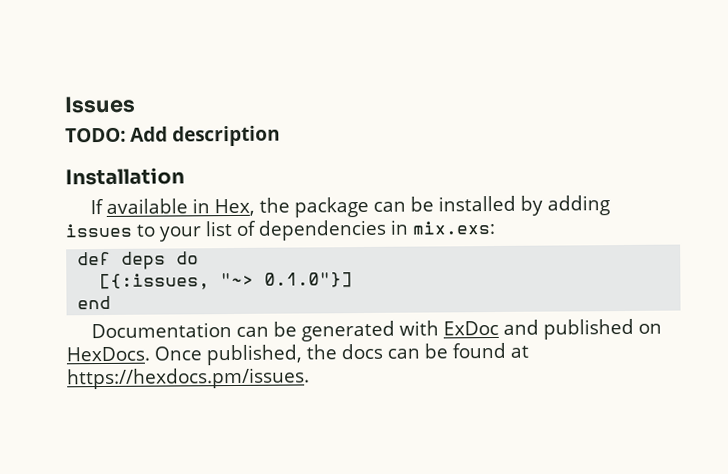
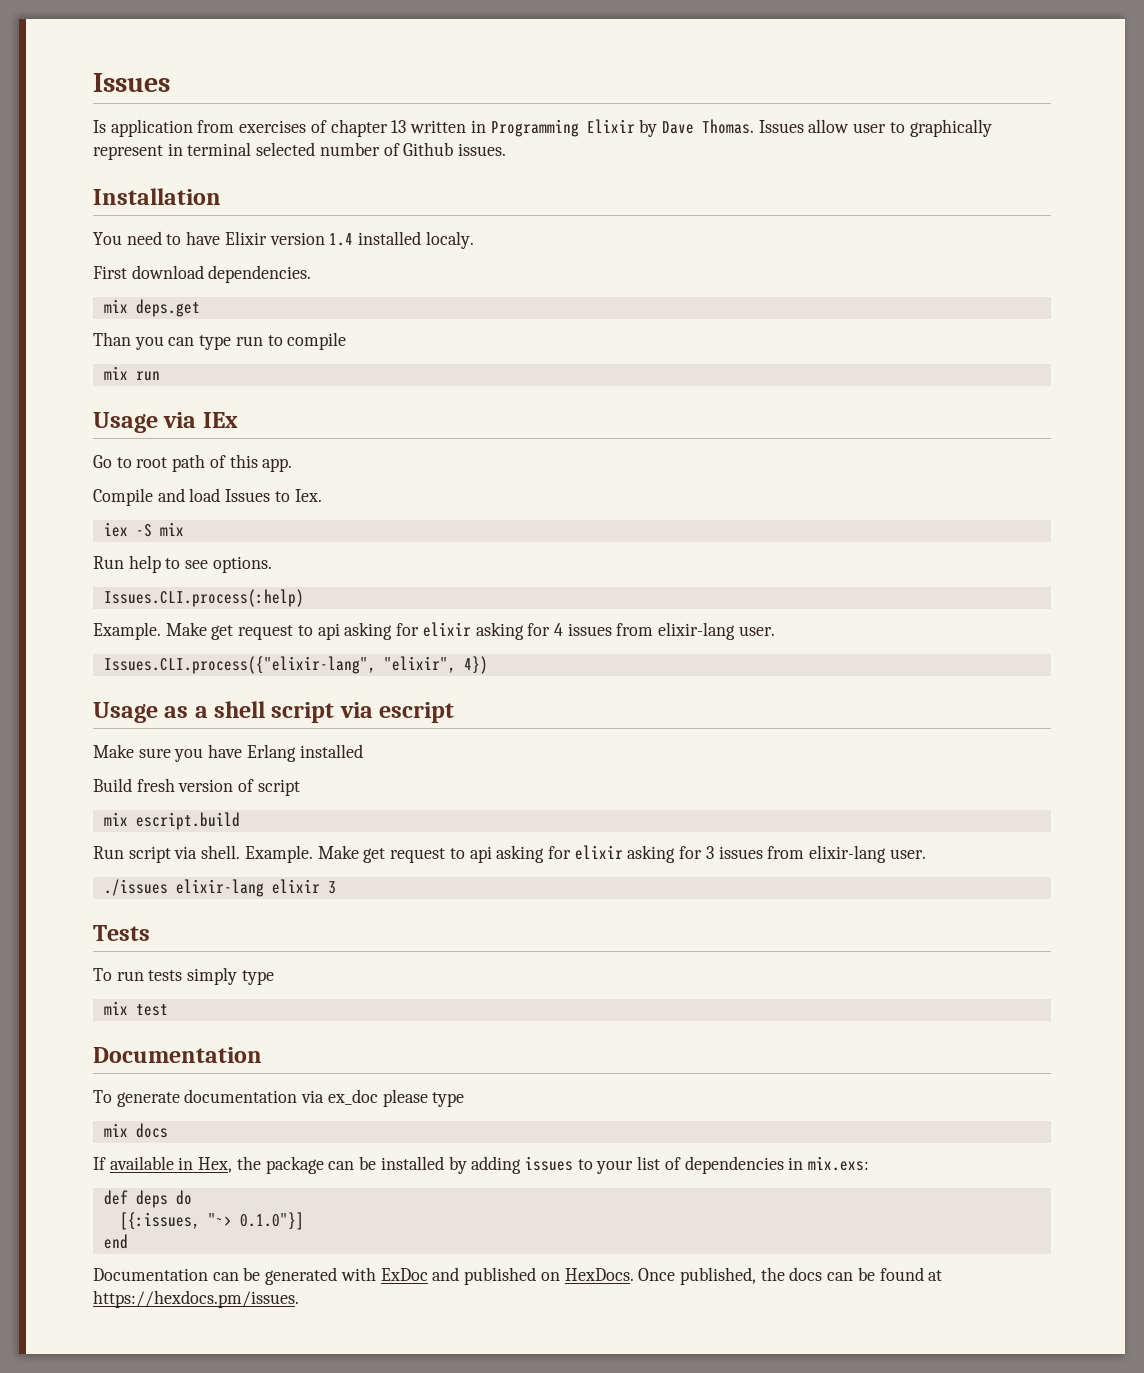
- TODO: Add description
+ Is application from exercises of chapter 13 written in Programming Elixir by Dave Thomas. Issues allow user to graphically represent in terminal selected number of Github issues.
  Installation
+ You need to have Elixir version 1.4 installed localy.
+ First download dependencies.
+ mix deps.get
+ Than you can type run to compile
+ mix run
+ Usage via IEx
+ Go to root path of this app.
+ Compile and load Issues to Iex.
+ iex -S mix
+ Run help to see options.
+ Issues.CLI.process(:help)
+ Example. Make get request to api asking for elixir asking for 4 issues from elixir-lang user.
+ Issues.CLI.process({"elixir-lang", "elixir", 4})
+ Usage as a shell script via escript
+ Make sure you have Erlang installed
+ Build fresh version of script
+ mix escript.build
+ Run script via shell. Example. Make get request to api asking for elixir asking for 3 issues from elixir-lang user.
+ ./issues elixir-lang elixir 3
+ Tests
+ To run tests simply type
+ mix test
+ Documentation
+ To generate documentation via ex_doc please type
+ mix docs

